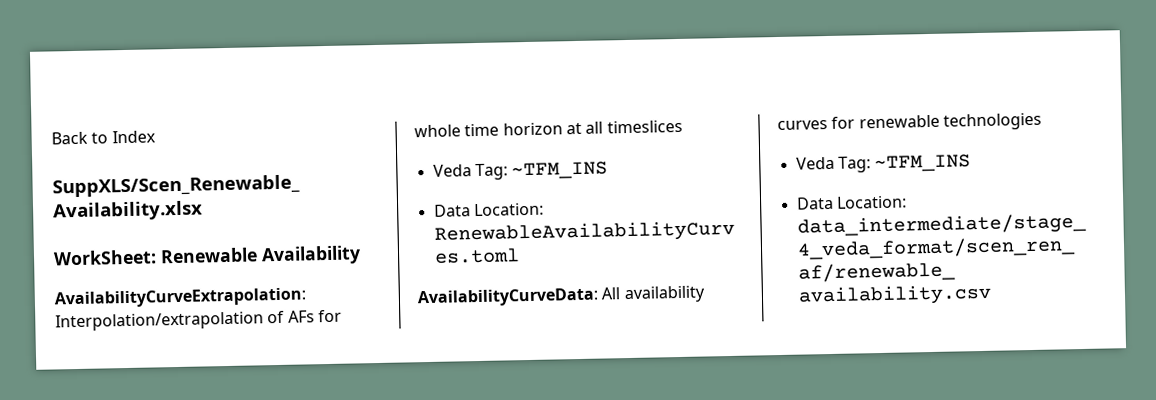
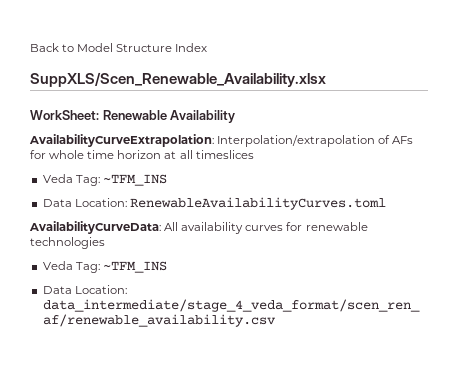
- Back to Index
+ Back to Model Structure Index

